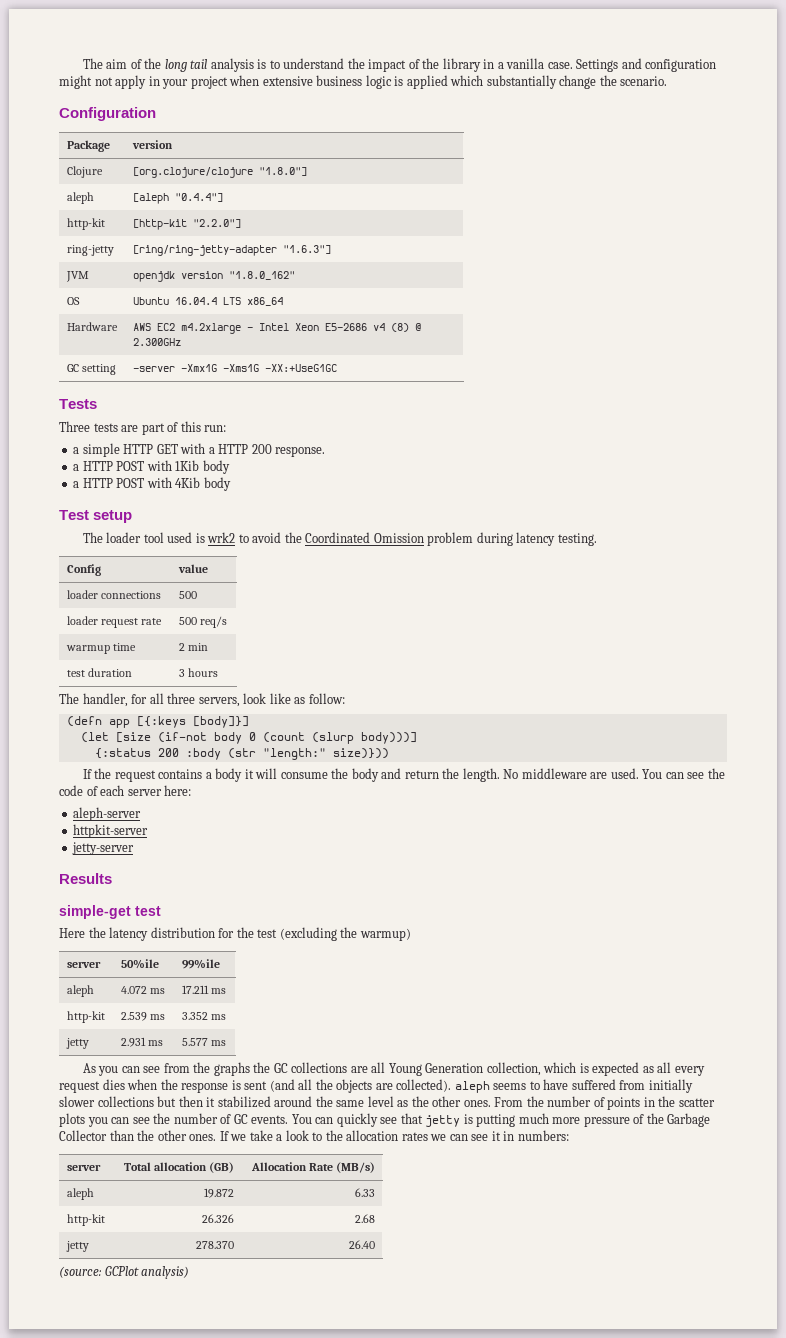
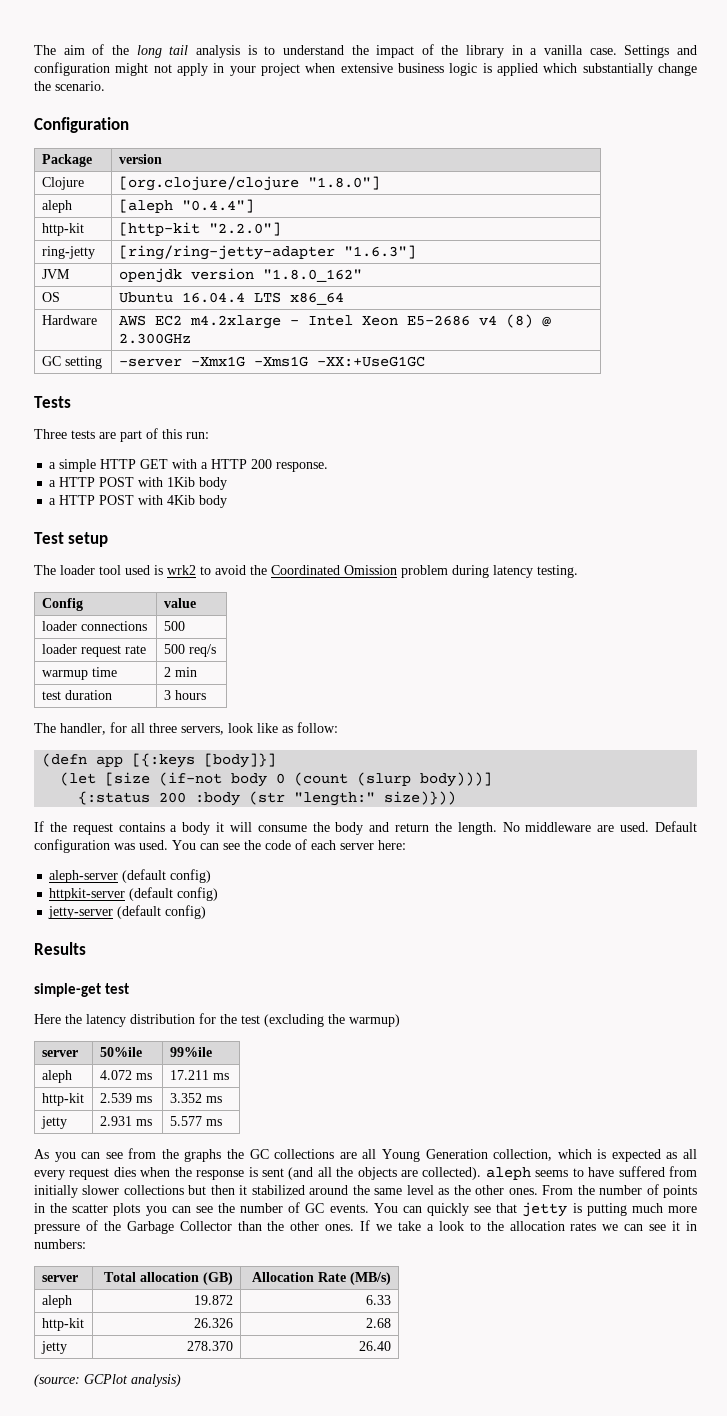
+ Default configuration was used.
- aleph-server
+ aleph-server (default config)
- httpkit-server
+ httpkit-server (default config)
- jetty-server
+ jetty-server (default config)

